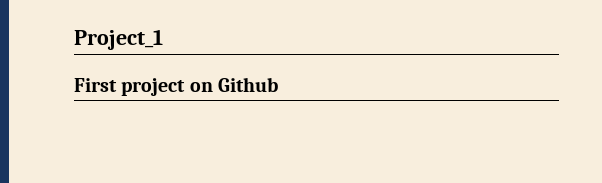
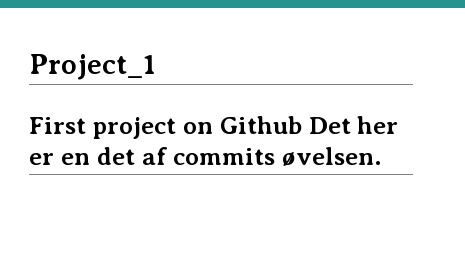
- First project on Github
+ First project on Github Det her er en det af commits øvelsen.

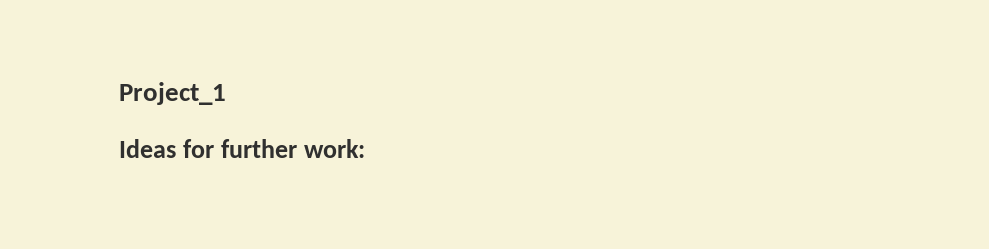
- First project on Github Det her er en det af commits øvelsen.
+ Ideas for further work:

